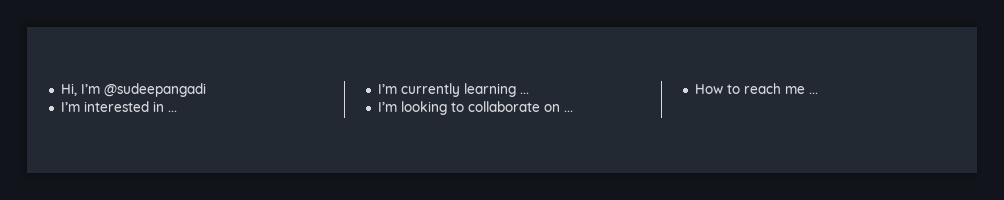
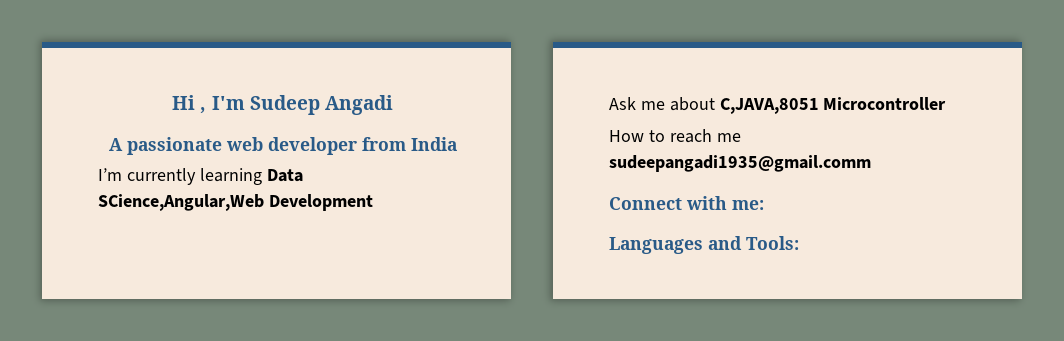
- Hi, I’m @sudeepangadi
- I’m interested in ...
- I’m currently learning ...
- I’m looking to collaborate on ...
- How to reach me ...
+ Hi , I'm Sudeep Angadi
+ A passionate web developer from India
+ I’m currently learning Data SCience,Angular,Web Development
+ Ask me about C,JAVA,8051 Microcontroller
+ How to reach me sudeepangadi1935@gmail.comm
+ Connect with me:
+ Languages and Tools:

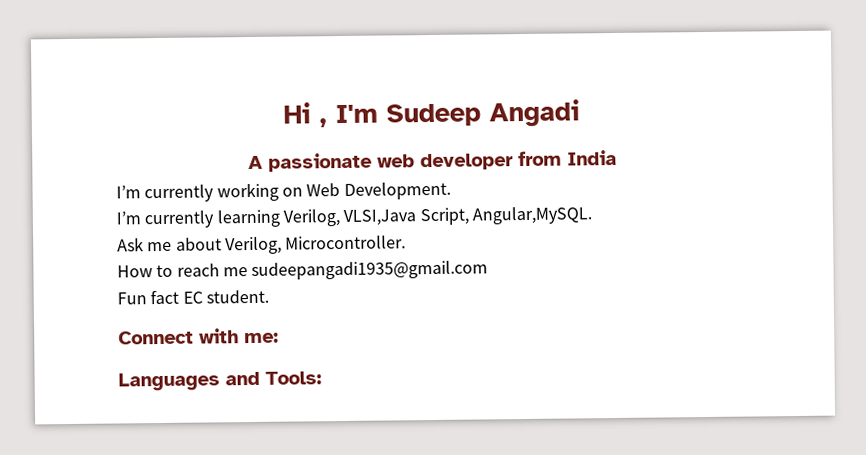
+ I’m currently working on Web Development.
- I’m currently learning Data SCience,Angular,Web Development
+ I’m currently learning Verilog, VLSI,Java Script, Angular,MySQL.
- Ask me about C,JAVA,8051 Microcontroller
+ Ask me about Verilog, Microcontroller.
- How to reach me sudeepangadi1935@gmail.comm
+ How to reach me sudeepangadi1935@gmail.com
+ Fun fact EC student.

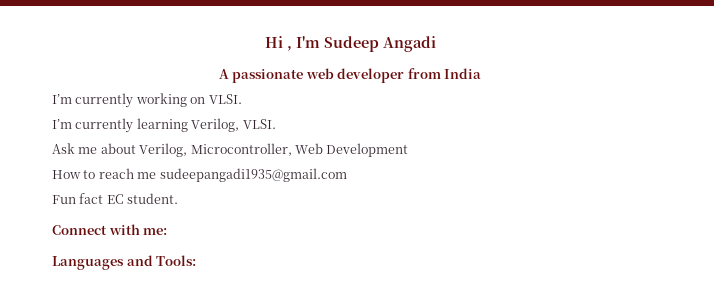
- I’m currently working on Web Development.
+ I’m currently working on VLSI.
- I’m currently learning Verilog, VLSI,Java Script, Angular,MySQL.
+ I’m currently learning Verilog, VLSI.
- Ask me about Verilog, Microcontroller.
+ Ask me about Verilog, Microcontroller, Web Development

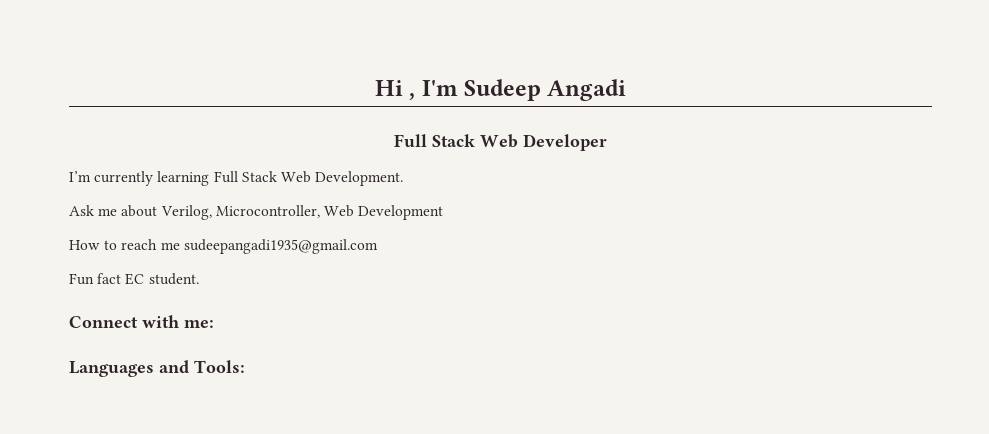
- A passionate web developer from India
- I’m currently working on VLSI.
+ Full Stack Web Developer
- I’m currently learning Verilog, VLSI.
+ I’m currently learning Full Stack Web Development.

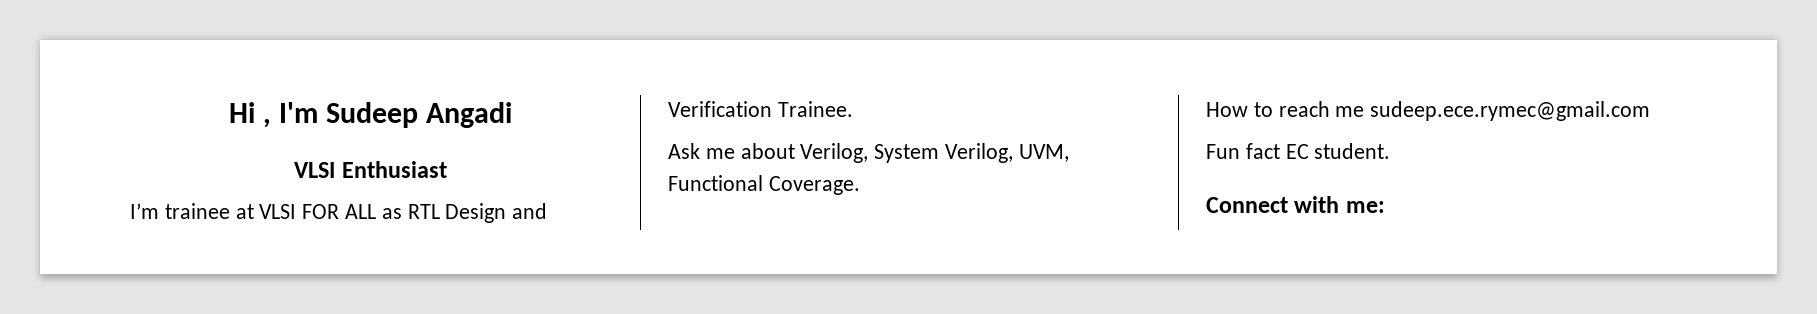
- Full Stack Web Developer
- I’m currently learning Full Stack Web Development.
+ VLSI Enthusiast
+ I’m trainee at VLSI FOR ALL as RTL Design and Verification Trainee.
- Ask me about Verilog, Microcontroller, Web Development
+ Ask me about Verilog, System Verilog, UVM, Functional Coverage.
- How to reach me sudeepangadi1935@gmail.com
+ How to reach me sudeep.ece.rymec@gmail.com
- Languages and Tools:

